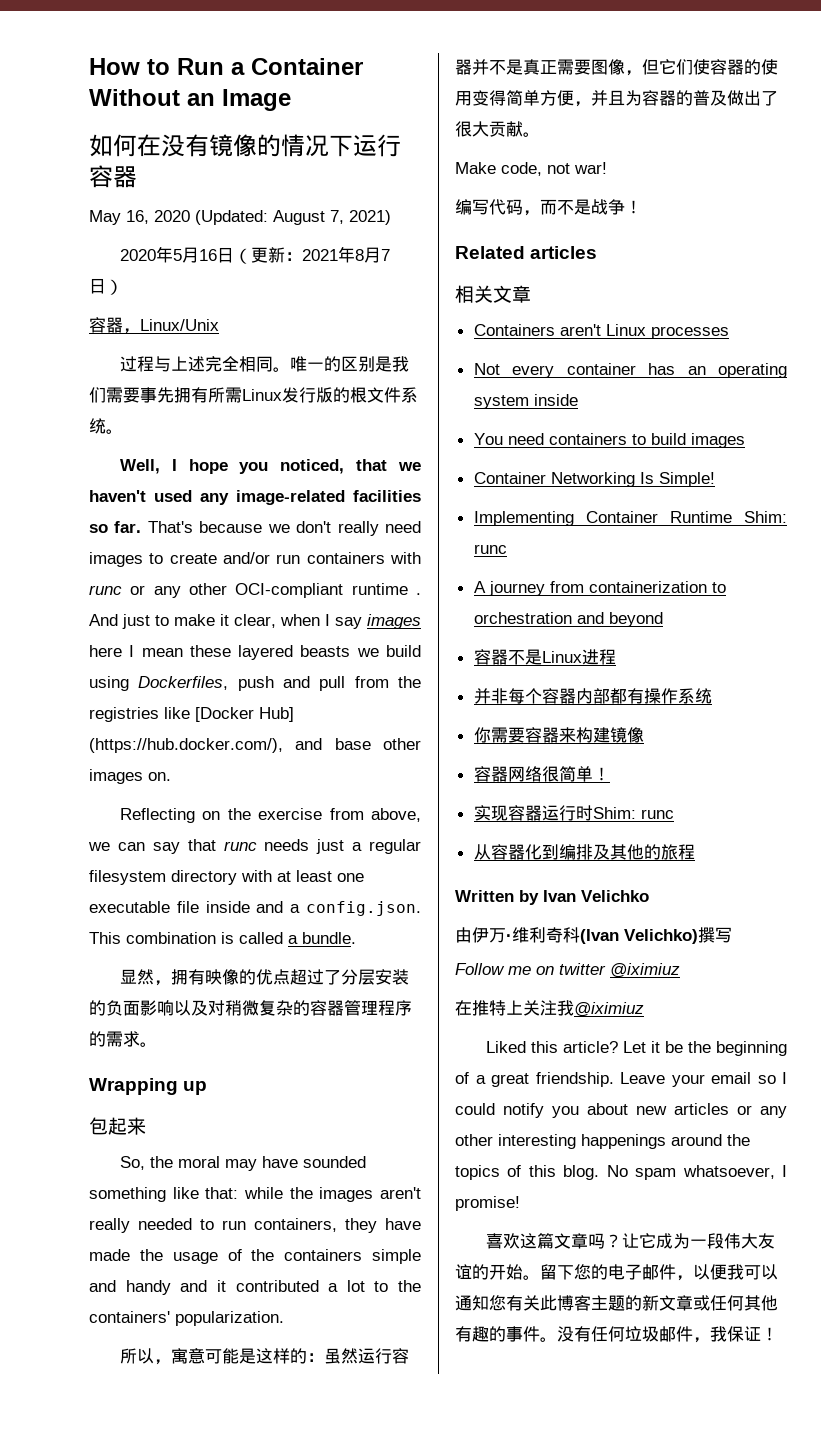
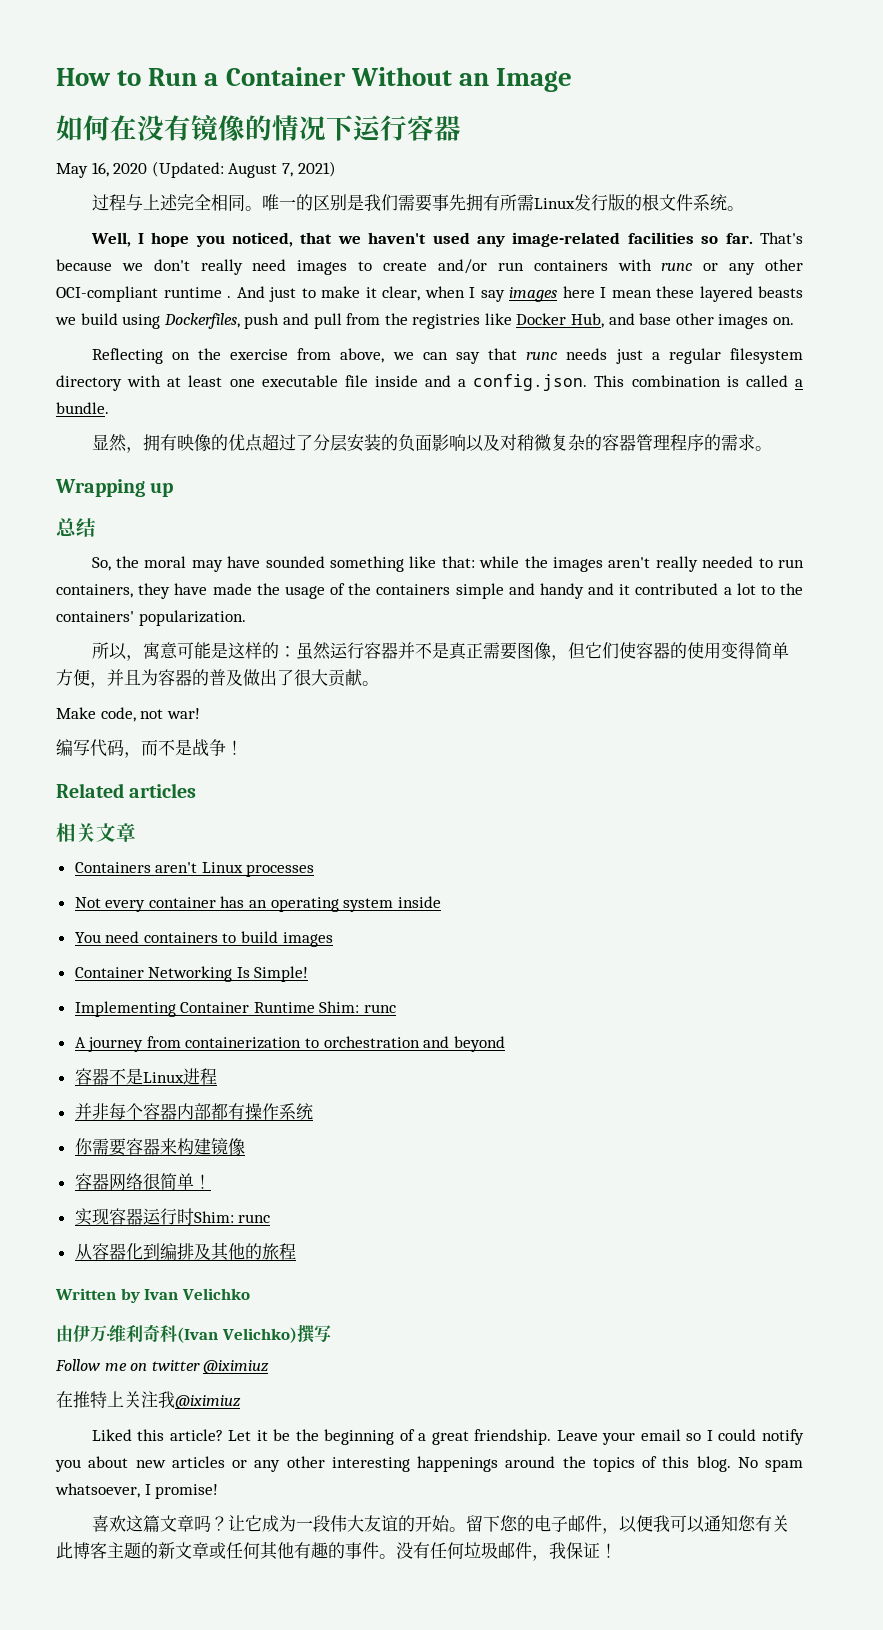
- 2020年5月16日（更新：2021年8月7日）
- 容器，Linux/Unix
- And just to make it clear, when I say images here I mean these layered beasts we build using Dockerfiles, push and pull from the registries like [Docker Hub] (https://hub.docker.com/), and base other images on.
+ And just to make it clear, when I say images here I mean these layered beasts we build using Dockerfiles, push and pull from the registries like Docker Hub, and base other images on.
- 包起来
+ 总结

